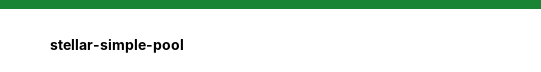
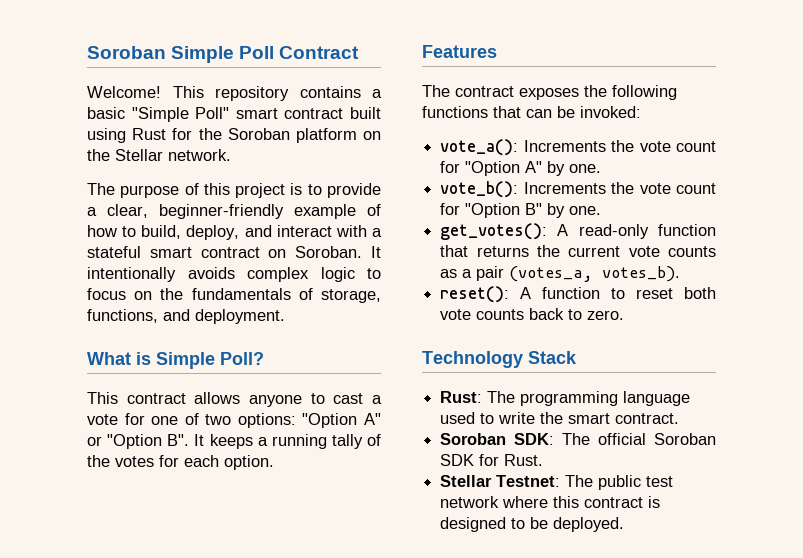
- stellar-simple-pool
+ Soroban Simple Poll Contract
+ Welcome! This repository contains a basic "Simple Poll" smart contract built using Rust for the Soroban platform on the Stellar network.
+ The purpose of this project is to provide a clear, beginner-friendly example of how to build, deploy, and interact with a stateful smart contract on Soroban. It intentionally avoids complex logic to focus on the fundamentals of storage, functions, and deployment.
+ What is Simple Poll?
+ This contract allows anyone to cast a vote for one of two options: "Option A" or "Option B". It keeps a running tally of the votes for each option.
+ Features
+ The contract exposes the following functions that can be invoked:
+ vote_a(): Increments the vote count for "Option A" by one.
+ vote_b(): Increments the vote count for "Option B" by one.
+ get_votes(): A read-only function that returns the current vote counts as a pair (votes_a, votes_b).
+ reset(): A function to reset both vote counts back to zero.
+ Technology Stack
+ Rust: The programming language used to write the smart contract.
+ Soroban SDK: The official Soroban SDK for Rust.
+ Stellar Testnet: The public test network where this contract is designed to be deployed.

